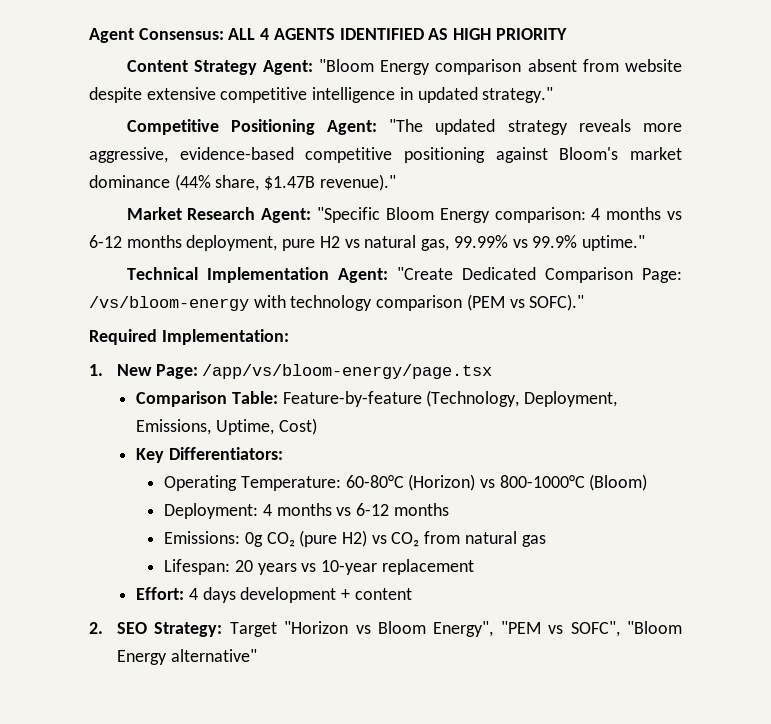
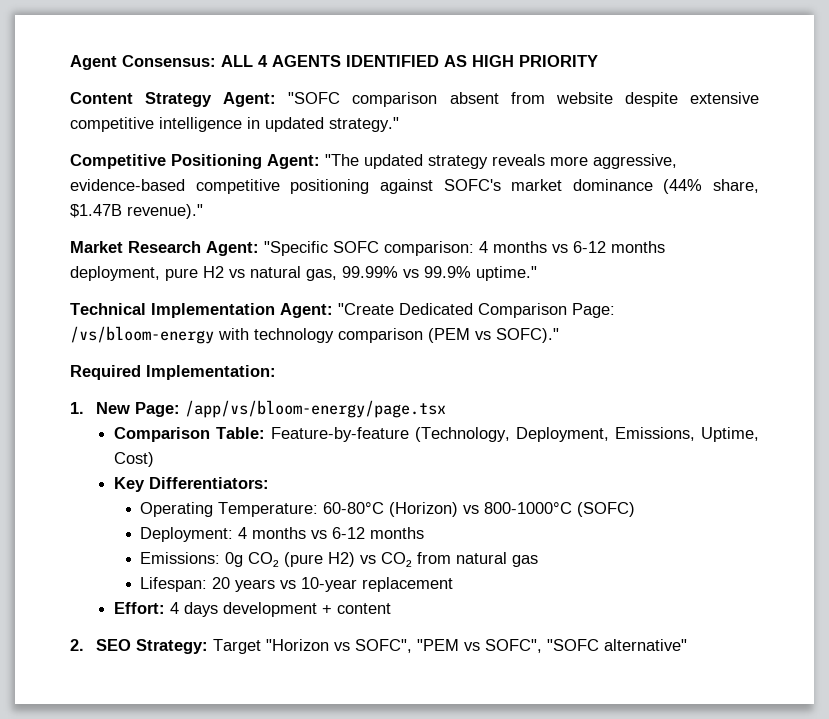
- Content Strategy Agent: "Bloom Energy comparison absent from website despite extensive competitive intelligence in updated strategy."
+ Content Strategy Agent: "SOFC comparison absent from website despite extensive competitive intelligence in updated strategy."
- Competitive Positioning Agent: "The updated strategy reveals more aggressive, evidence-based competitive positioning against Bloom's market dominance (44% share, $1.47B revenue)."
+ Competitive Positioning Agent: "The updated strategy reveals more aggressive, evidence-based competitive positioning against SOFC's market dominance (44% share, $1.47B revenue)."
- Market Research Agent: "Specific Bloom Energy comparison: 4 months vs 6-12 months deployment, pure H2 vs natural gas, 99.99% vs 99.9% uptime."
+ Market Research Agent: "Specific SOFC comparison: 4 months vs 6-12 months deployment, pure H2 vs natural gas, 99.99% vs 99.9% uptime."
- Operating Temperature: 60-80°C (Horizon) vs 800-1000°C (Bloom)
+ Operating Temperature: 60-80°C (Horizon) vs 800-1000°C (SOFC)
- 2. SEO Strategy: Target "Horizon vs Bloom Energy", "PEM vs SOFC", "Bloom Energy alternative"
+ 2. SEO Strategy: Target "Horizon vs SOFC", "PEM vs SOFC", "SOFC alternative"

